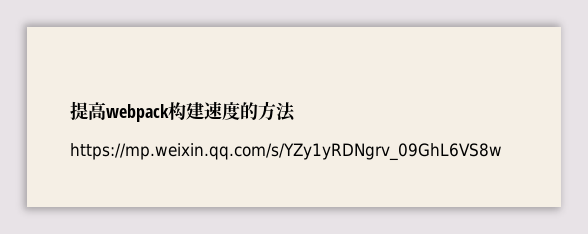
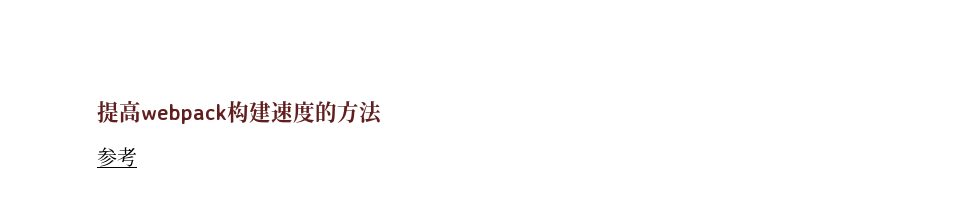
- https://mp.weixin.qq.com/s/YZy1yRDNgrv_09GhL6VS8w
+ 参考

